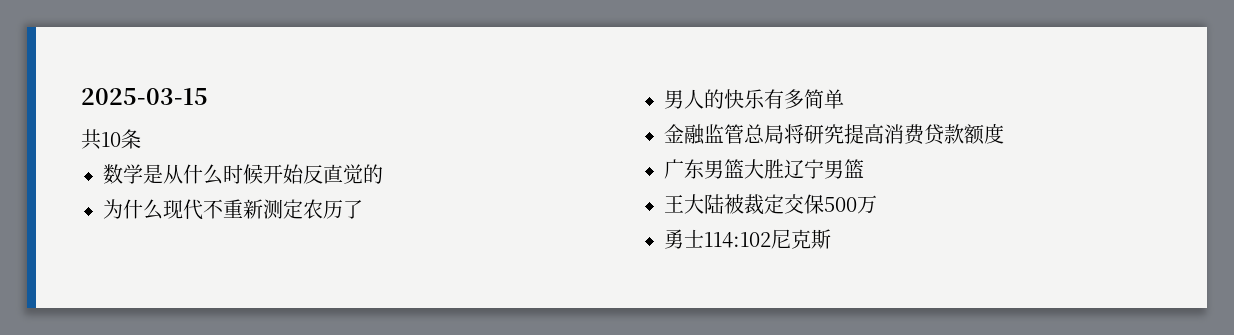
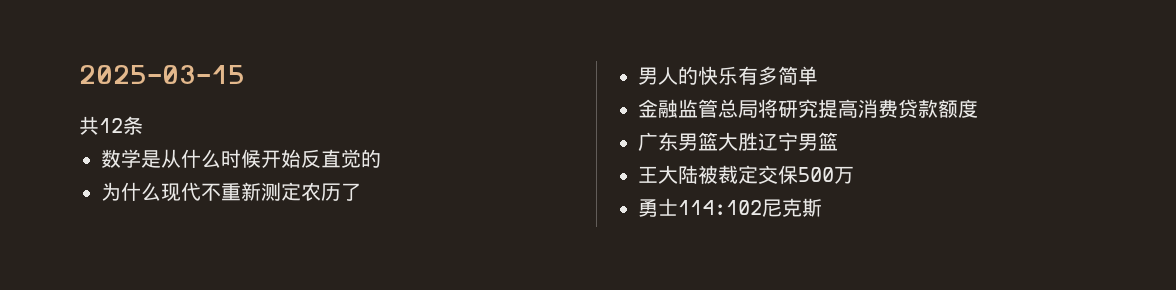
- 共10条
+ 共12条

